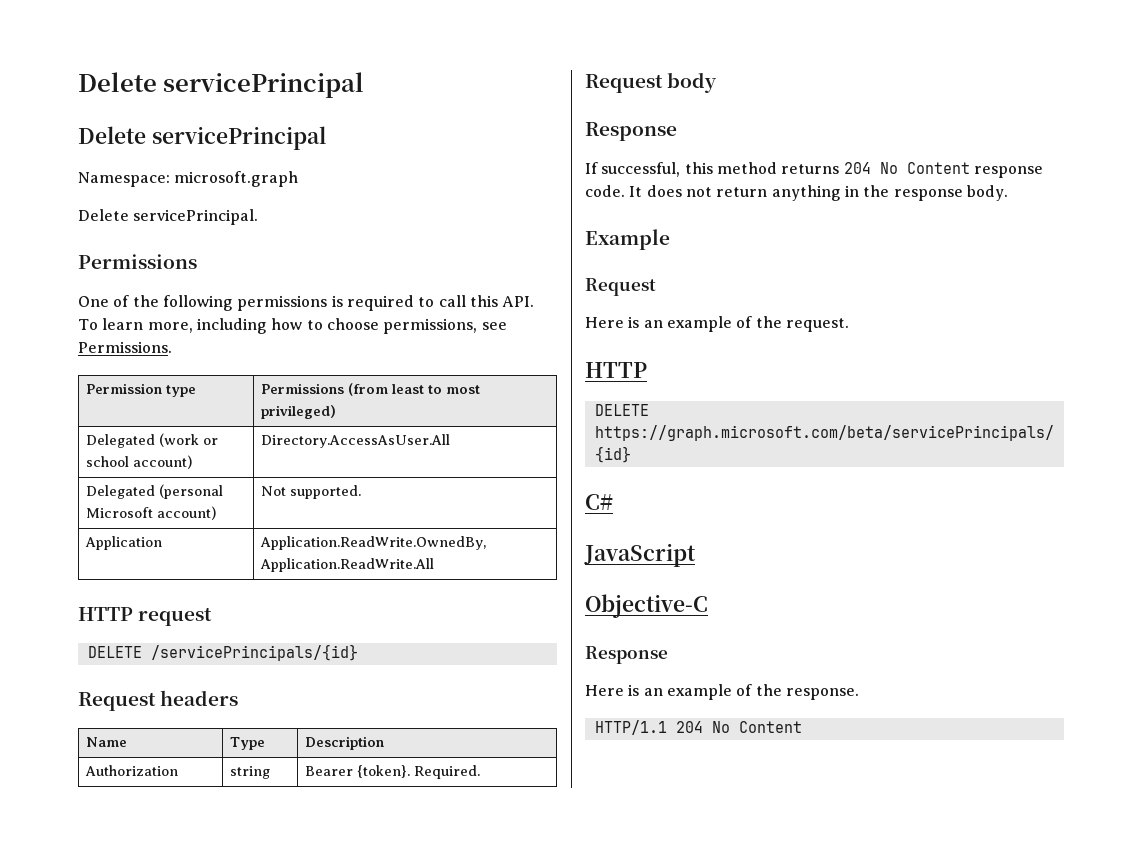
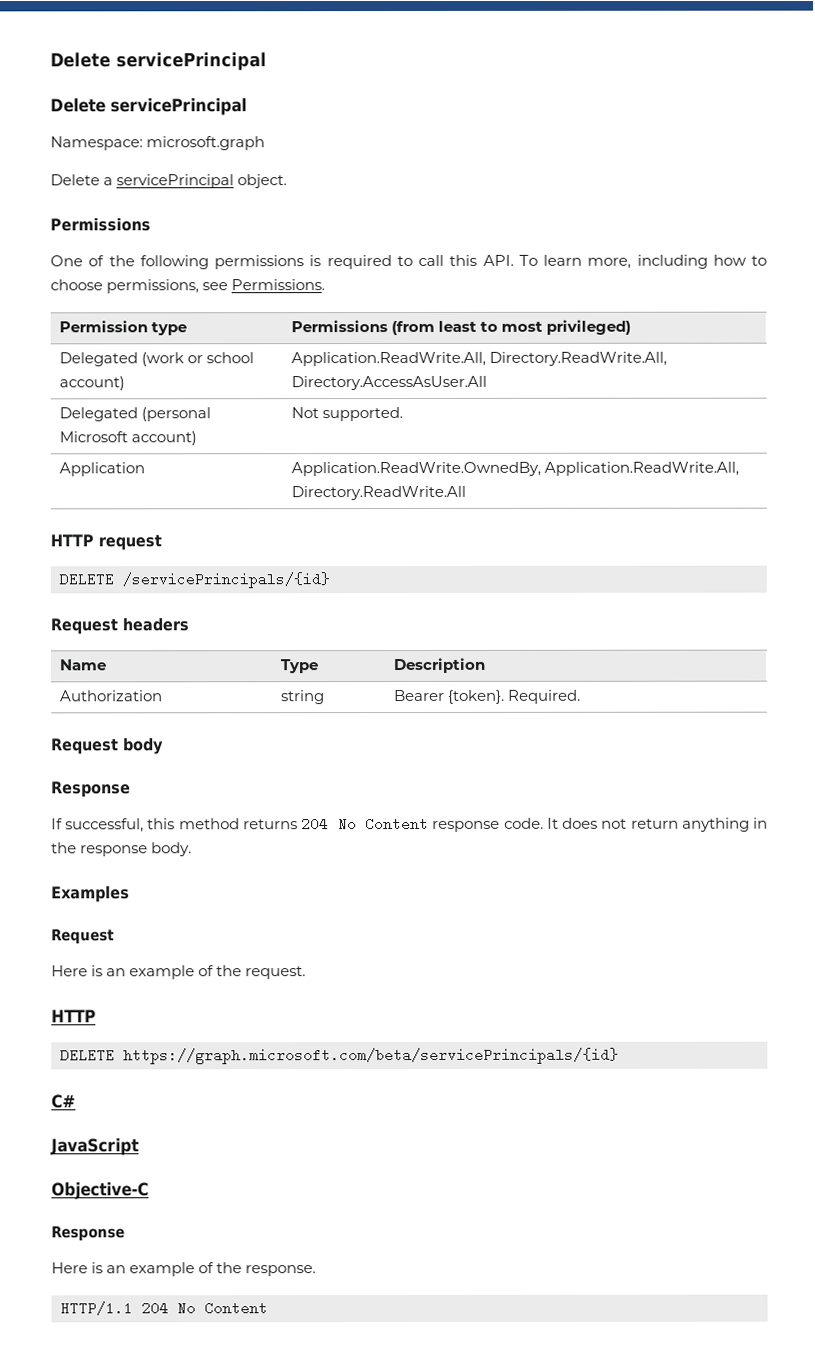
- Delete servicePrincipal.
+ Delete a servicePrincipal object.
- Delegated (work or school account) | Directory.AccessAsUser.All
+ Delegated (work or school account) | Application.ReadWrite.All, Directory.ReadWrite.All, Directory.AccessAsUser.All
- Application | Application.ReadWrite.OwnedBy, Application.ReadWrite.All
+ Application | Application.ReadWrite.OwnedBy, Application.ReadWrite.All, Directory.ReadWrite.All
- Example
+ Examples

